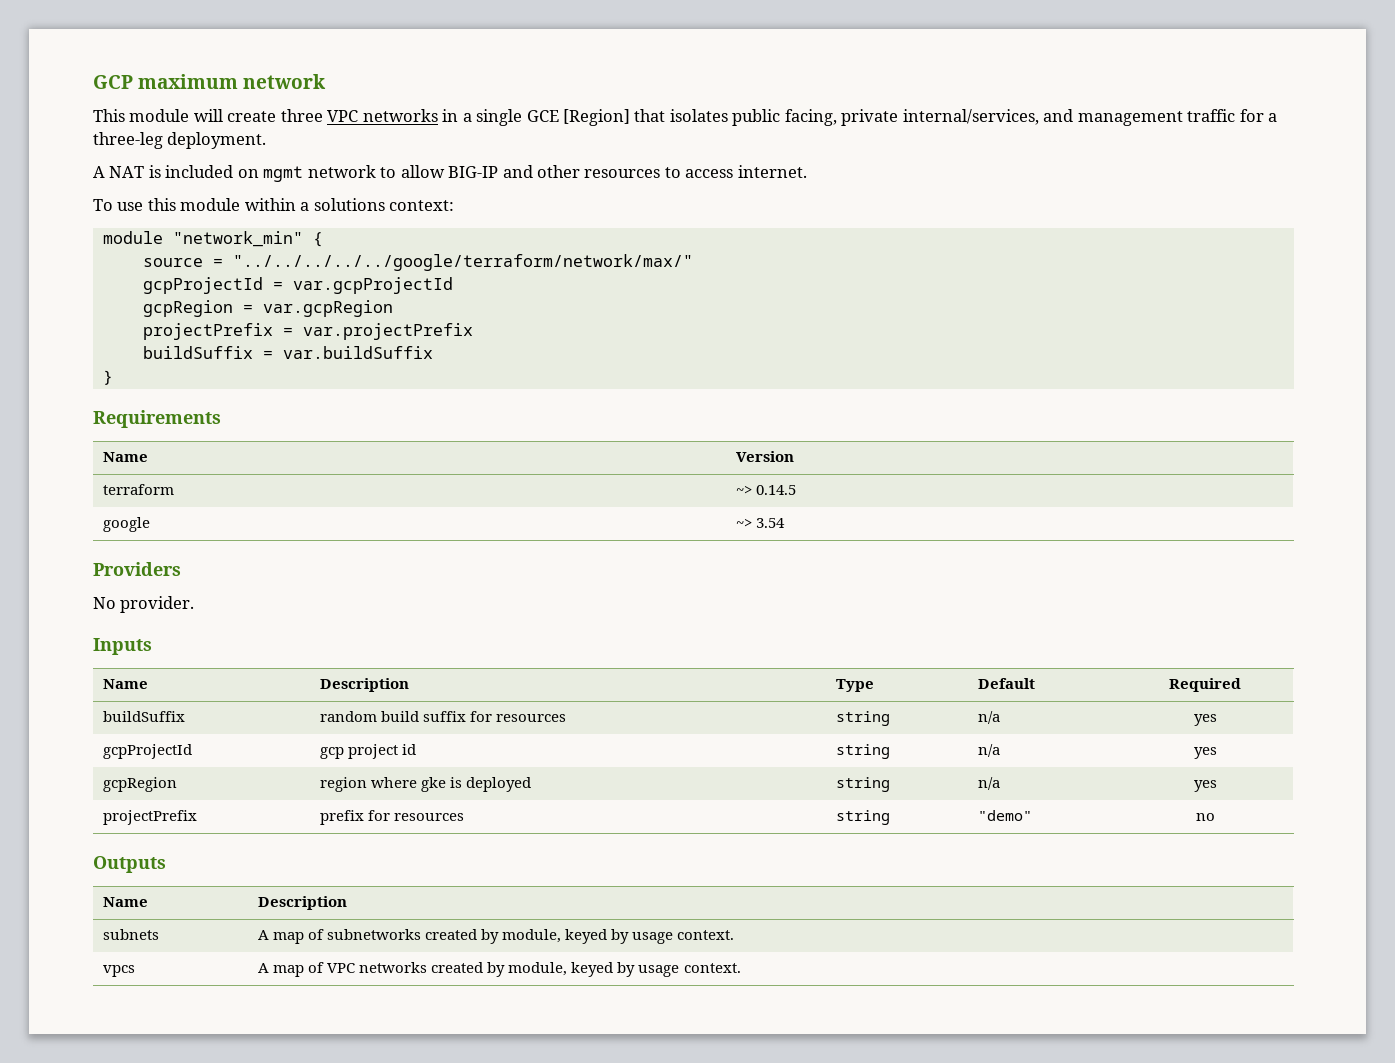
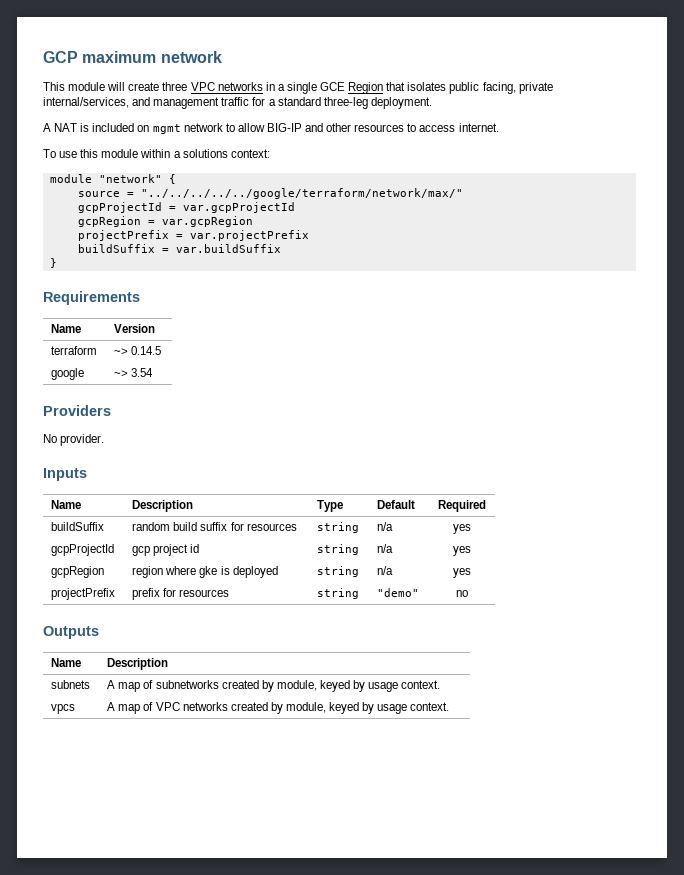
- This module will create three VPC networks in a single GCE [Region] that isolates public facing, private internal/services, and management traffic for a three-leg deployment.
+ This module will create three VPC networks in a single GCE Region that isolates public facing, private internal/services, and management traffic for a standard three-leg deployment.
- module "network_min" {
+ module "network" {

